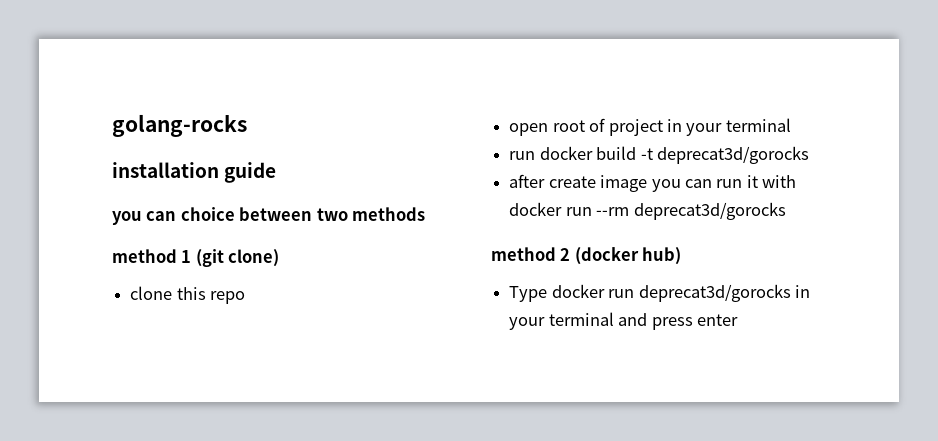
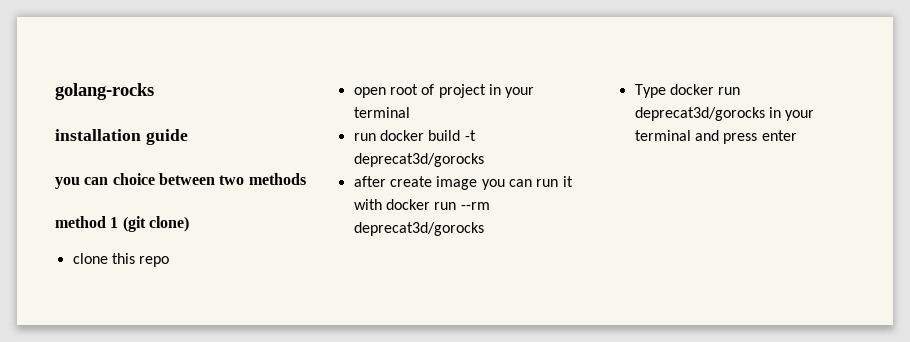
- method 2 (docker hub)

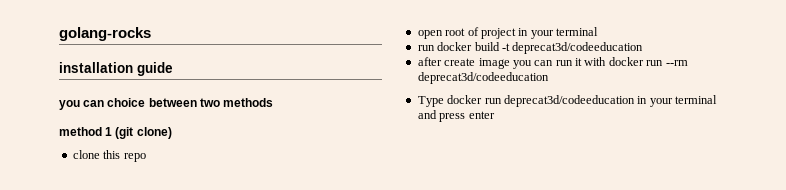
- run docker build -t deprecat3d/gorocks
+ run docker build -t deprecat3d/codeeducation
- after create image you can run it with docker run --rm deprecat3d/gorocks
+ after create image you can run it with docker run --rm deprecat3d/codeeducation
- Type docker run deprecat3d/gorocks in your terminal and press enter
+ Type docker run deprecat3d/codeeducation in your terminal and press enter

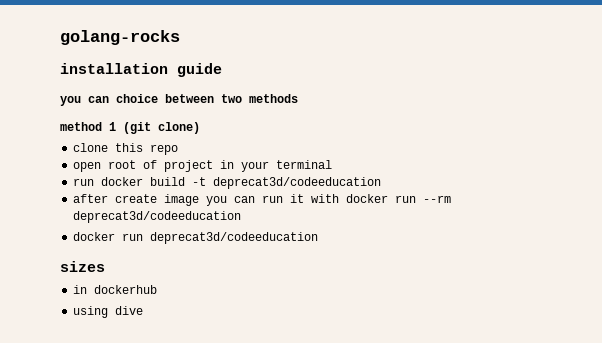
- Type docker run deprecat3d/codeeducation in your terminal and press enter
+ docker run deprecat3d/codeeducation
+ sizes
+ in dockerhub
+ using dive

